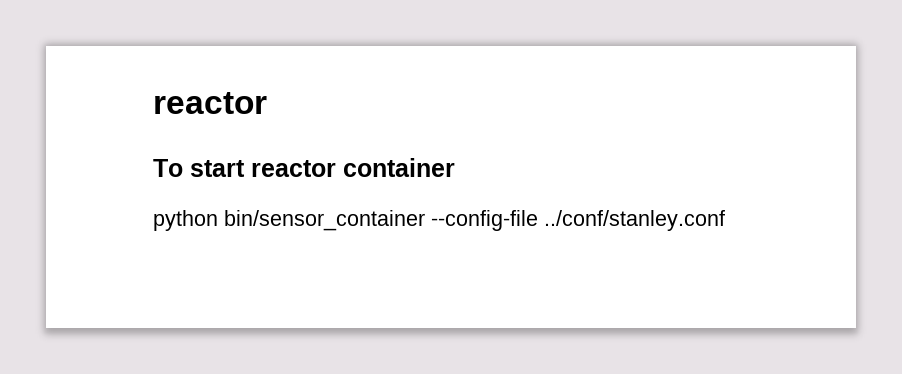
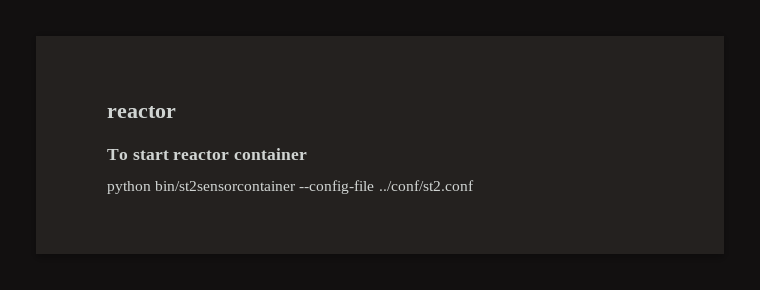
- python bin/sensor_container --config-file ../conf/stanley.conf
+ python bin/st2sensorcontainer --config-file ../conf/st2.conf

